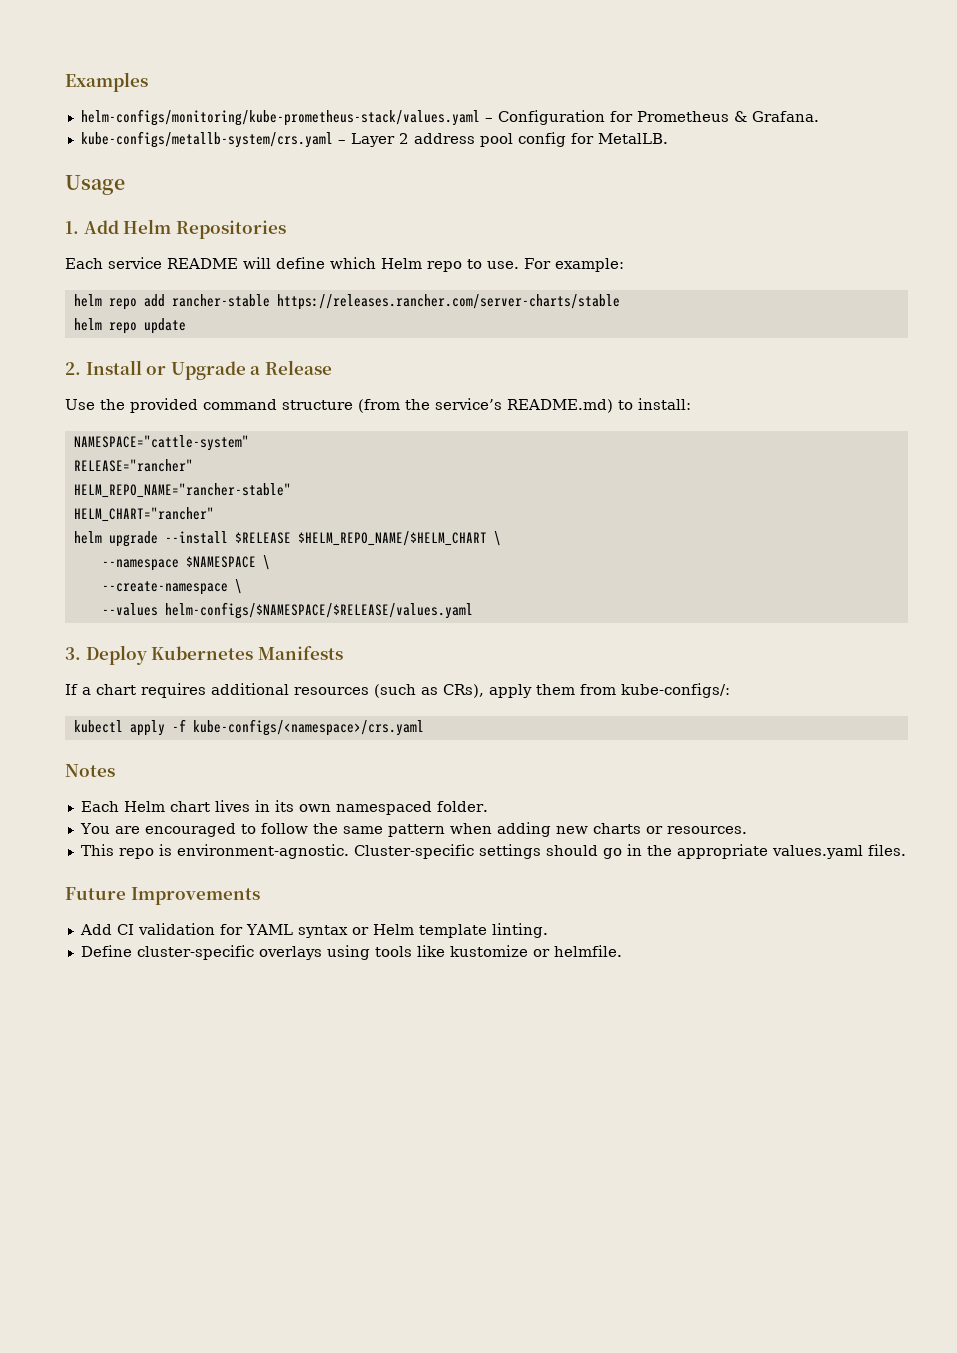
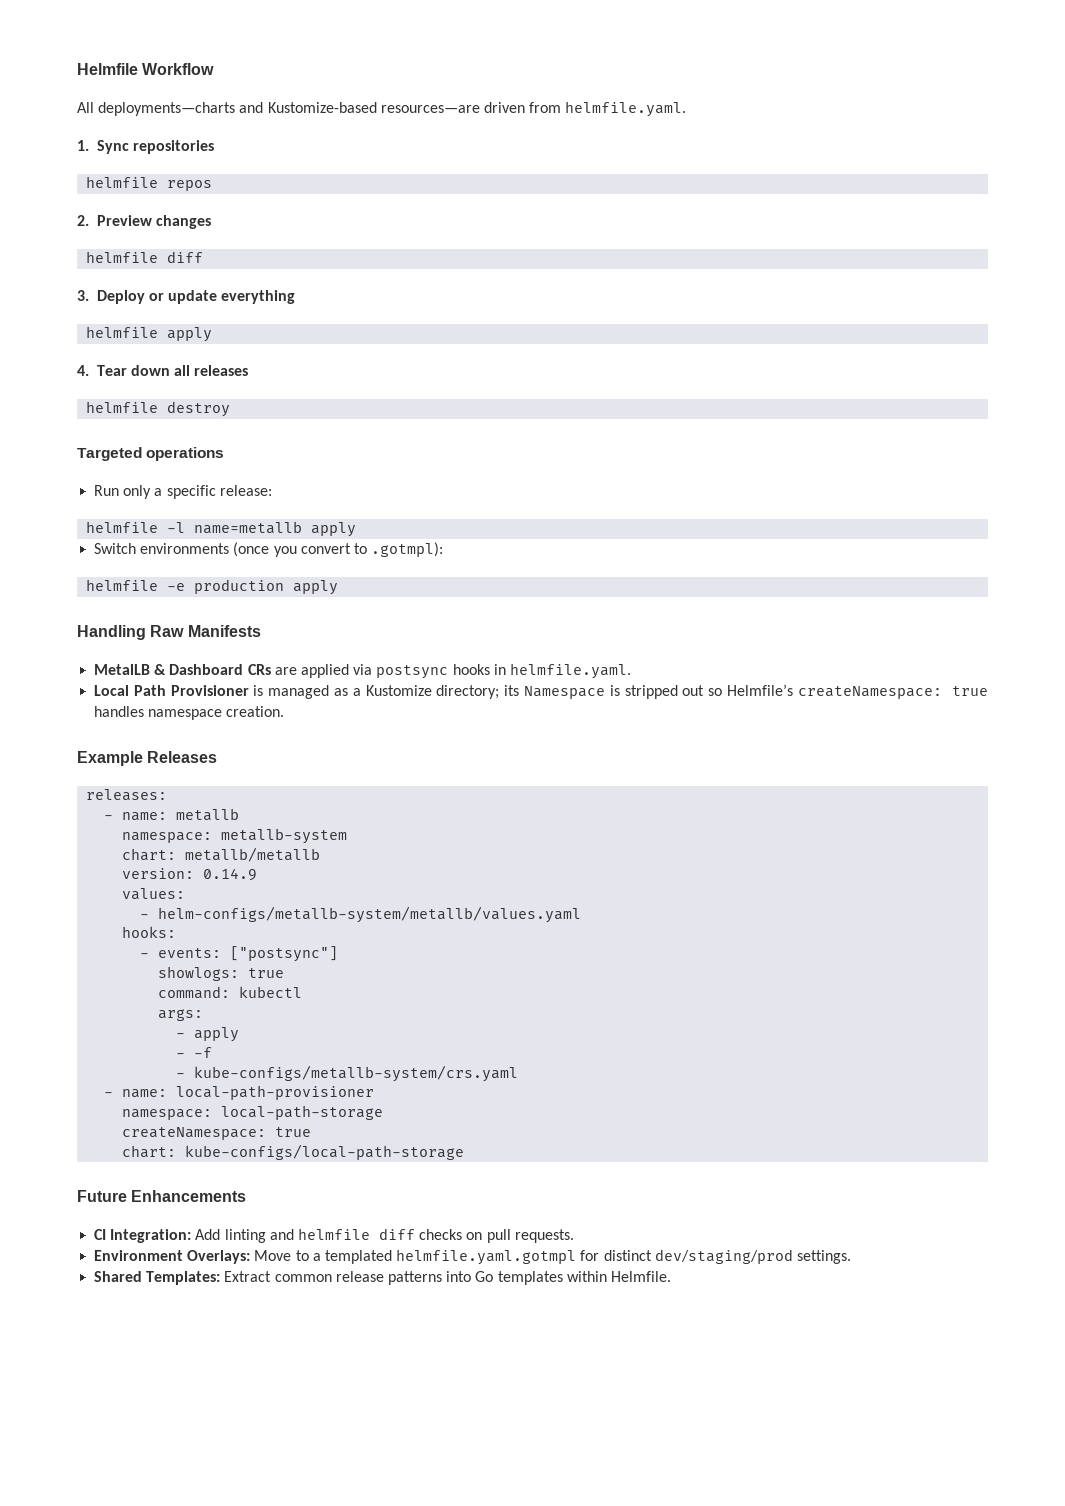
- Examples
- helm-configs/monitoring/kube-prometheus-stack/values.yaml – Configuration for Prometheus & Grafana.
- kube-configs/metallb-system/crs.yaml – Layer 2 address pool config for MetalLB.
- Usage
- 1. Add Helm Repositories
- Each service README will define which Helm repo to use. For example:
- helm repo add rancher-stable https://releases.rancher.com/server-charts/stable
- helm repo update
- 2. Install or Upgrade a Release
- Use the provided command structure (from the service’s README.md) to install:
- NAMESPACE="cattle-system"
- RELEASE="rancher"
- HELM_REPO_NAME="rancher-stable"
- HELM_CHART="rancher"
- helm upgrade --install $RELEASE $HELM_REPO_NAME/$HELM_CHART \
- --namespace $NAMESPACE \
- --create-namespace \
- --values helm-configs/$NAMESPACE/$RELEASE/values.yaml
- 3. Deploy Kubernetes Manifests
- If a chart requires additional resources (such as CRs), apply them from kube-configs/:
- kubectl apply -f kube-configs/<namespace>/crs.yaml
- Notes
- Each Helm chart lives in its own namespaced folder.
- You are encouraged to follow the same pattern when adding new charts or resources.
- This repo is environment-agnostic. Cluster-specific settings should go in the appropriate values.yaml files.
- Future Improvements
- Add CI validation for YAML syntax or Helm template linting.
- Define cluster-specific overlays using tools like kustomize or helmfile.
+ Helmfile Workflow
+ All deployments—charts and Kustomize-based resources—are driven from helmfile.yaml.
+ 1. Sync repositories
+ helmfile repos
+ 2. Preview changes
+ helmfile diff
+ 3. Deploy or update everything
+ helmfile apply
+ 4. Tear down all releases
+ helmfile destroy
+ Targeted operations
+ Run only a specific release:
+ helmfile -l name=metallb apply
+ Switch environments (once you convert to .gotmpl):
+ helmfile -e production apply
+ Handling Raw Manifests
+ MetalLB & Dashboard CRs are applied via postsync hooks in helmfile.yaml.
+ Local Path Provisioner is managed as a Kustomize directory; its Namespace is stripped out so Helmfile’s createNamespace: true handles namespace creation.
+ Example Releases
+ releases:
+ - name: metallb
+ namespace: metallb-system
+ chart: metallb/metallb
+ version: 0.14.9
+ values:
+ - helm-configs/metallb-system/metallb/values.yaml
+ hooks:
+ - events: ["postsync"]
+ showlogs: true
+ command: kubectl
+ args:
+ - apply
+ - -f
+ - kube-configs/metallb-system/crs.yaml
+ - name: local-path-provisioner
+ namespace: local-path-storage
+ createNamespace: true
+ chart: kube-configs/local-path-storage
+ Future Enhancements
+ CI Integration: Add linting and helmfile diff checks on pull requests.
+ Environment Overlays: Move to a templated helmfile.yaml.gotmpl for distinct dev/staging/prod settings.
+ Shared Templates: Extract common release patterns into Go templates within Helmfile.

